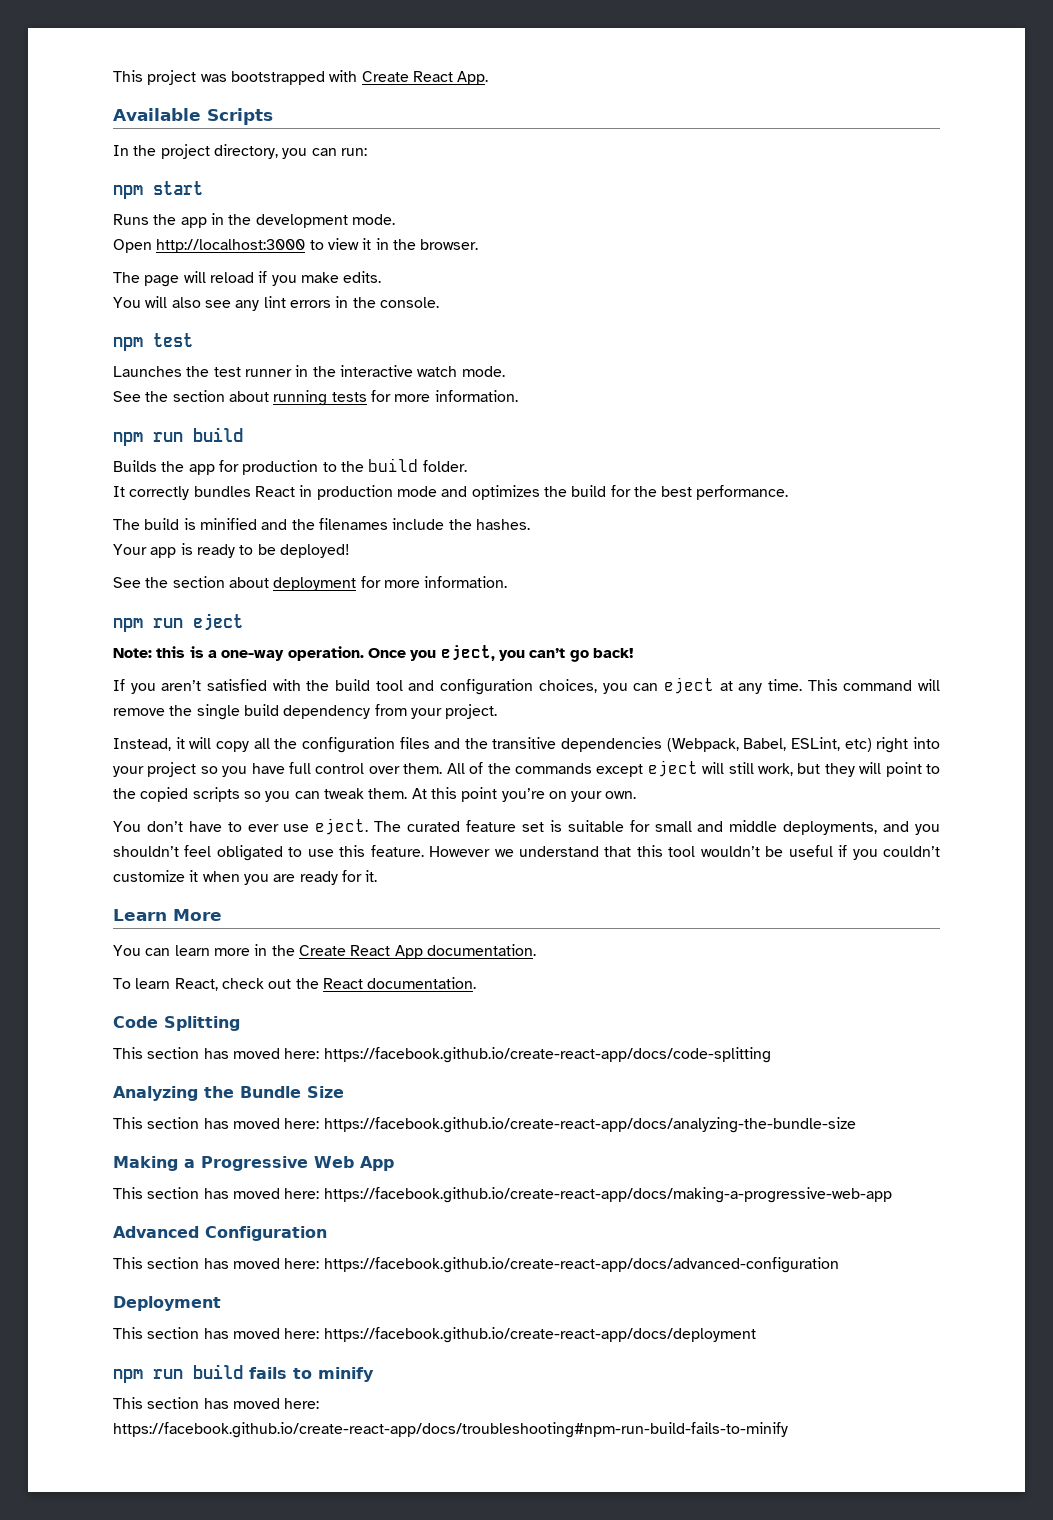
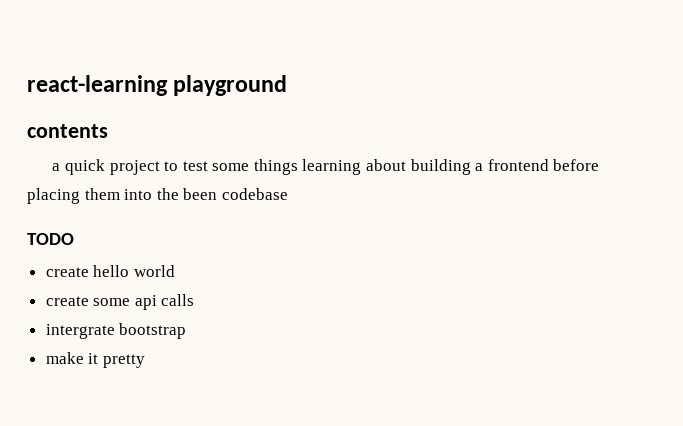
- This project was bootstrapped with Create React App.
- Available Scripts
- In the project directory, you can run:
- npm start
- Runs the app in the development mode.
- Open http://localhost:3000 to view it in the browser.
- The page will reload if you make edits.
- You will also see any lint errors in the console.
- npm test
- Launches the test runner in the interactive watch mode.
- See the section about running tests for more information.
- npm run build
- Builds the app for production to the build folder.
- It correctly bundles React in production mode and optimizes the build for the best performance.
- The build is minified and the filenames include the hashes.
- Your app is ready to be deployed!
- See the section about deployment for more information.
- npm run eject
- Note: this is a one-way operation. Once you eject, you can’t go back!
- If you aren’t satisfied with the build tool and configuration choices, you can eject at any time. This command will remove the single build dependency from your project.
- Instead, it will copy all the configuration files and the transitive dependencies (Webpack, Babel, ESLint, etc) right into your project so you have full control over them. All of the commands except eject will still work, but they will point to the copied scripts so you can tweak them. At this point you’re on your own.
- You don’t have to ever use eject. The curated feature set is suitable for small and middle deployments, and you shouldn’t feel obligated to use this feature. However we understand that this tool wouldn’t be useful if you couldn’t customize it when you are ready for it.
- Learn More
- You can learn more in the Create React App documentation.
- To learn React, check out the React documentation.
- Code Splitting
- This section has moved here: https://facebook.github.io/create-react-app/docs/code-splitting
- Analyzing the Bundle Size
- This section has moved here: https://facebook.github.io/create-react-app/docs/analyzing-the-bundle-size
- Making a Progressive Web App
- This section has moved here: https://facebook.github.io/create-react-app/docs/making-a-progressive-web-app
- Advanced Configuration
- This section has moved here: https://facebook.github.io/create-react-app/docs/advanced-configuration
- Deployment
- This section has moved here: https://facebook.github.io/create-react-app/docs/deployment
- npm run build fails to minify
- This section has moved here: https://facebook.github.io/create-react-app/docs/troubleshooting#npm-run-build-fails-to-minify
+ react-learning playground
+ contents
+ a quick project to test some things learning about building a frontend before placing them into the been codebase
+ TODO
+ create hello world
+ create some api calls
+ intergrate bootstrap
+ make it pretty

